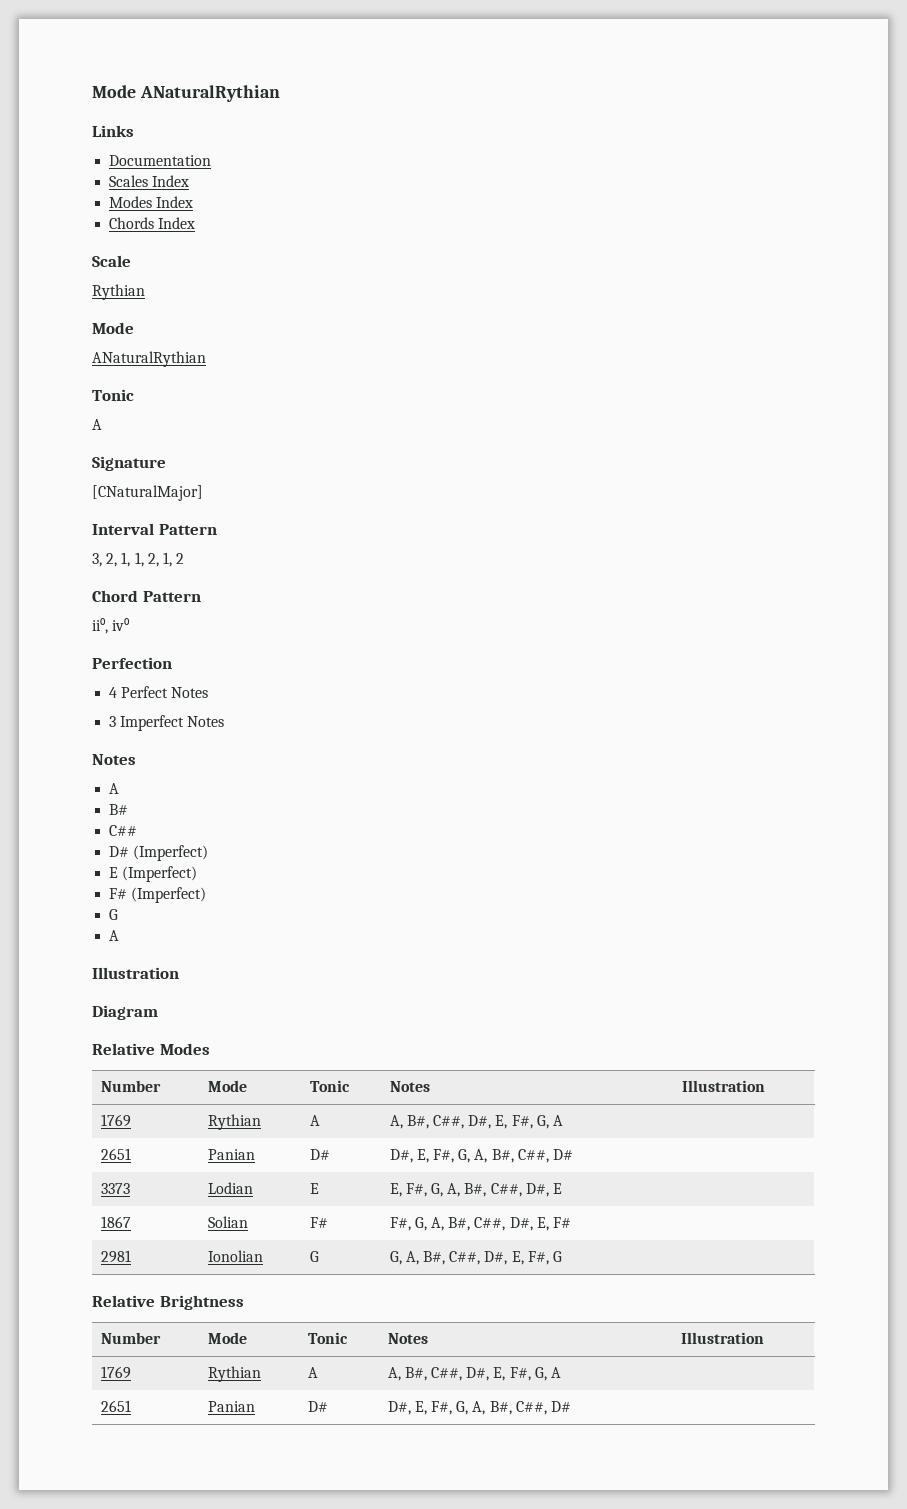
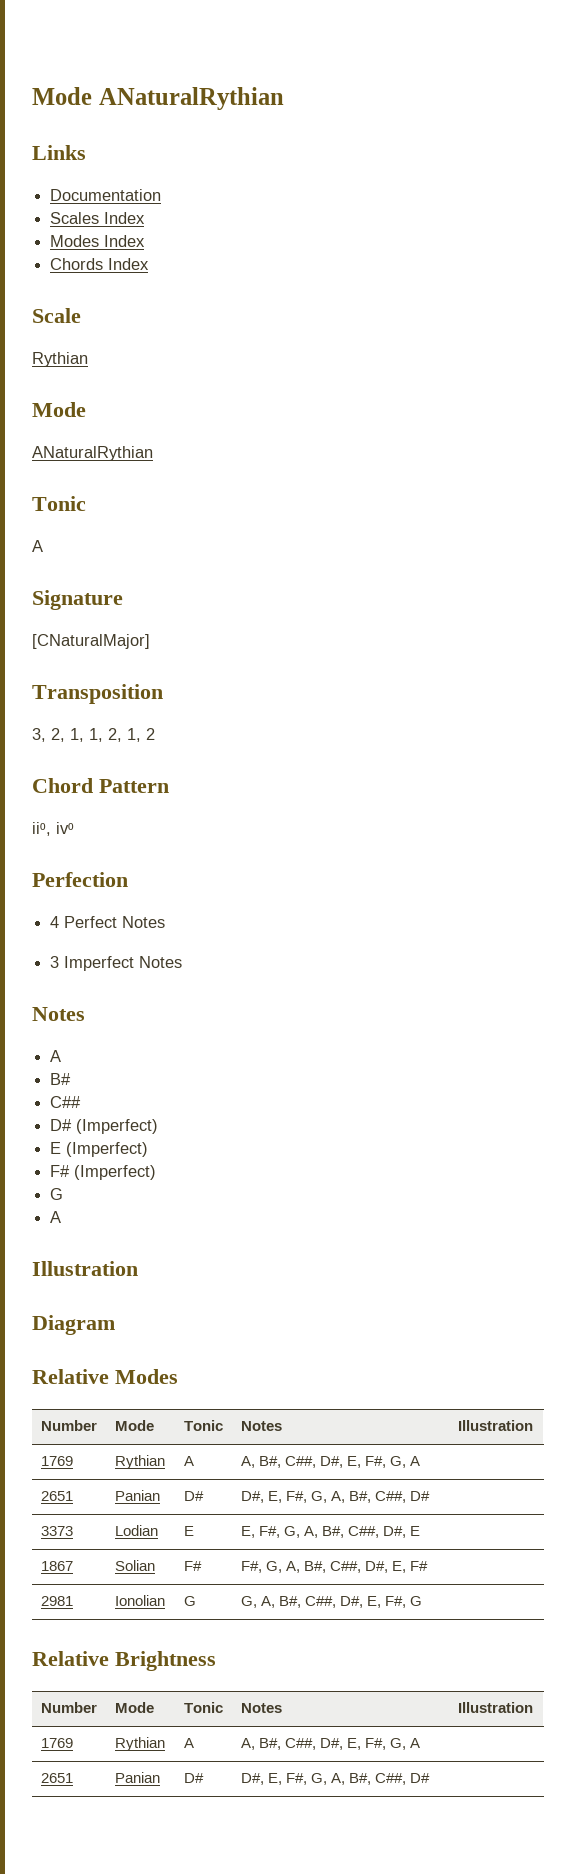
- Interval Pattern
+ Transposition

